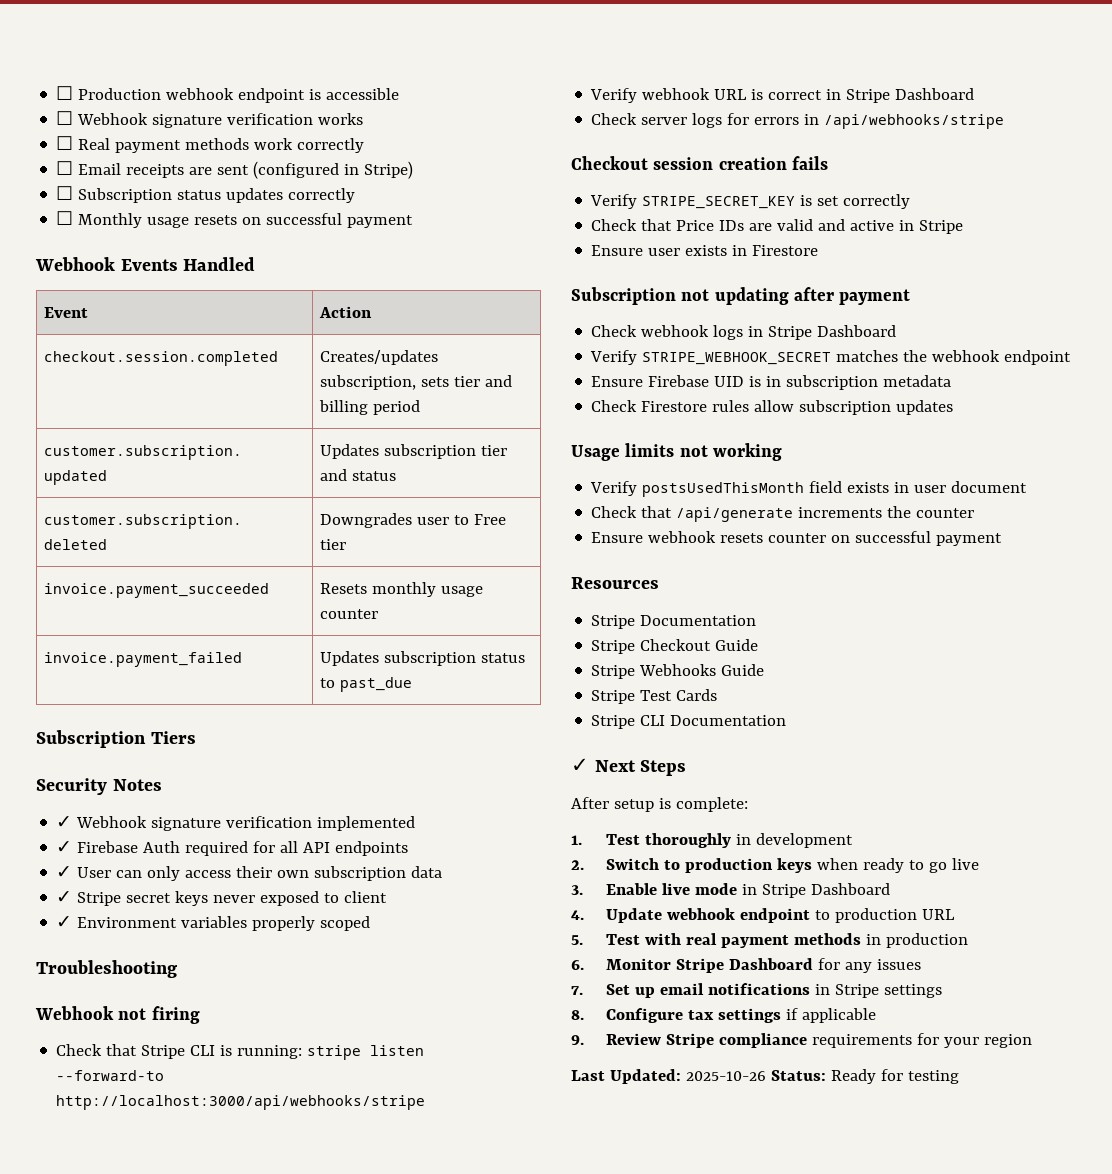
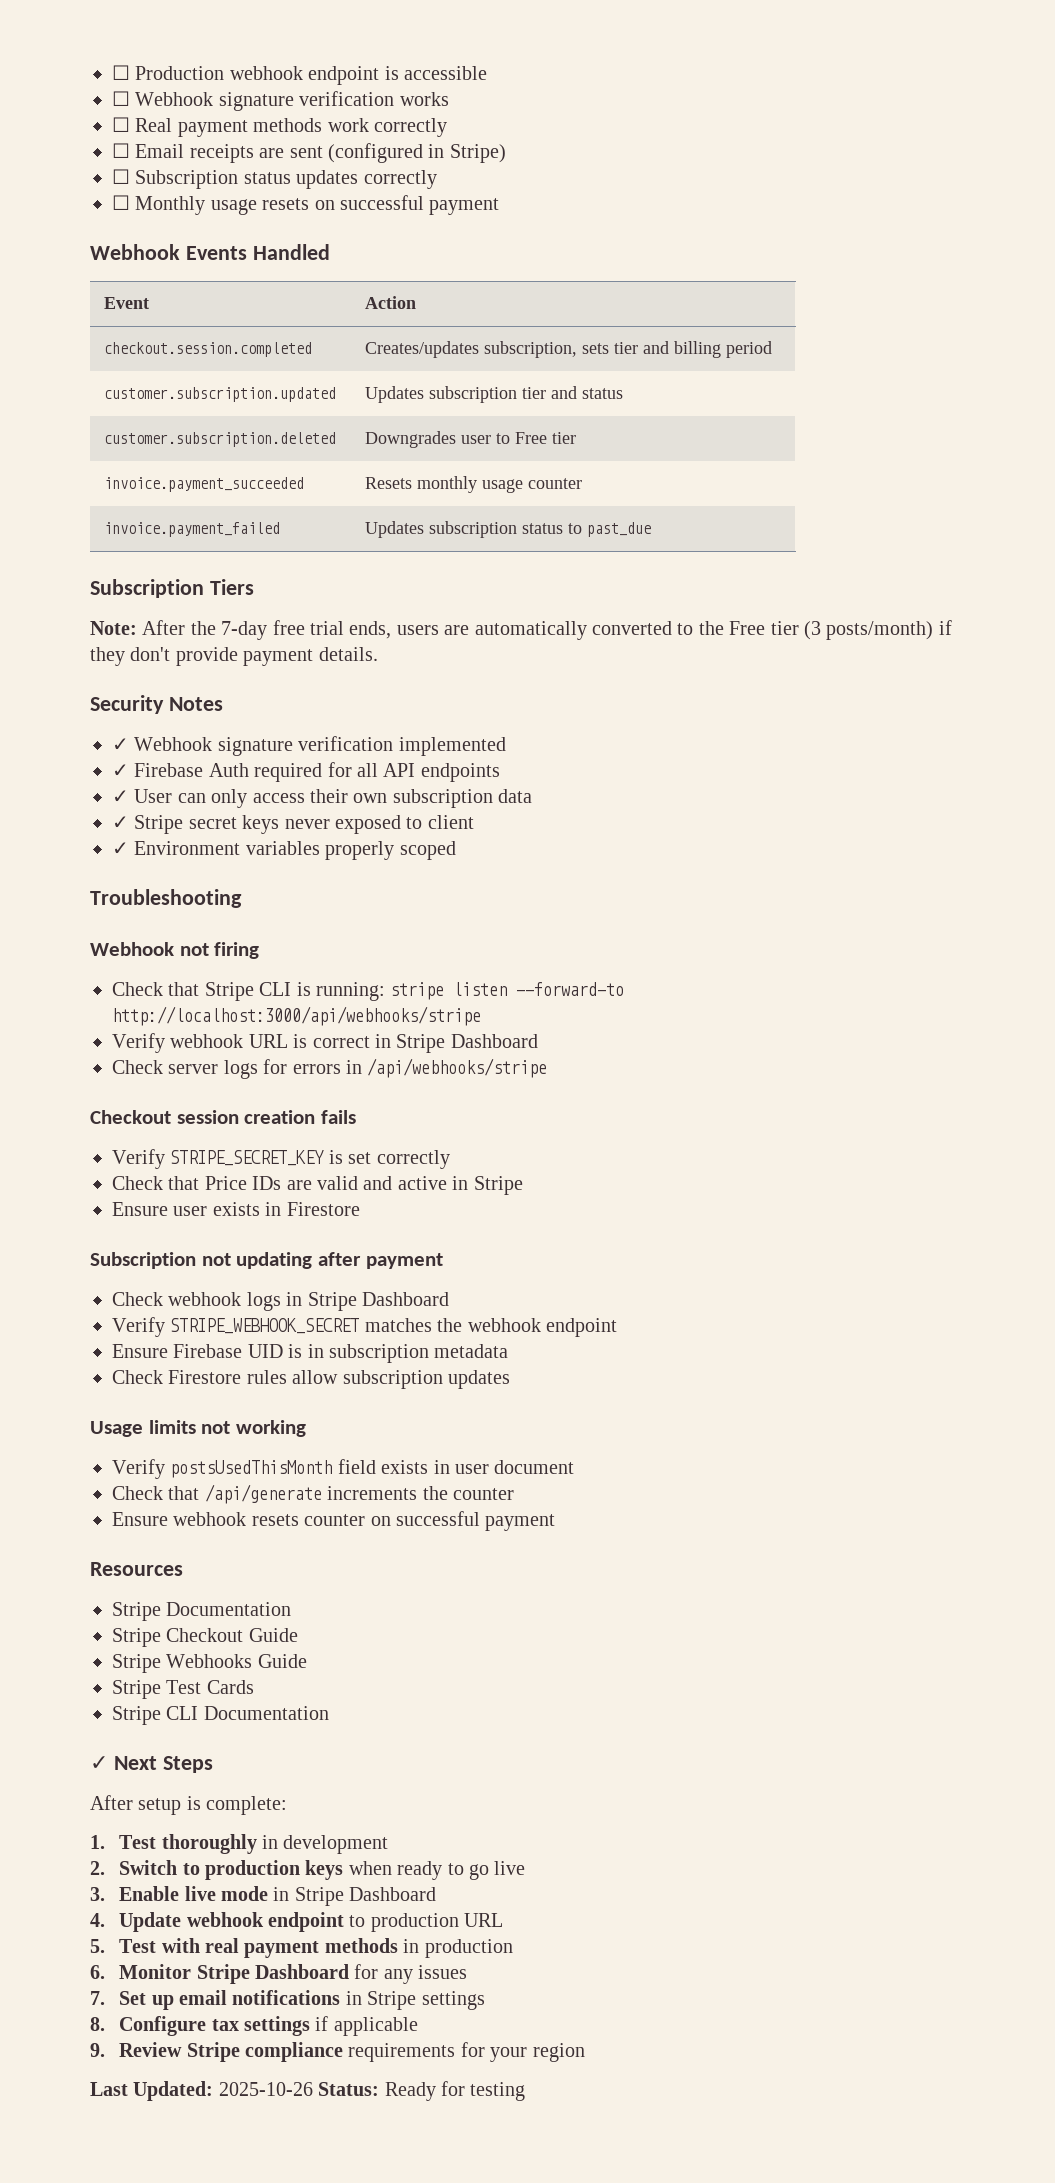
+ Note: After the 7-day free trial ends, users are automatically converted to the Free tier (3 posts/month) if they don't provide payment details.

